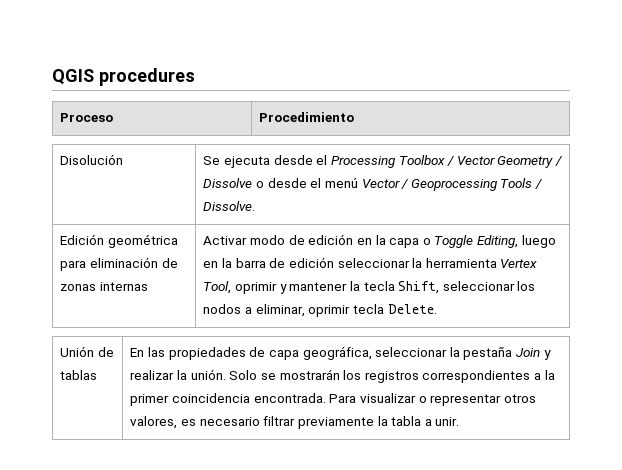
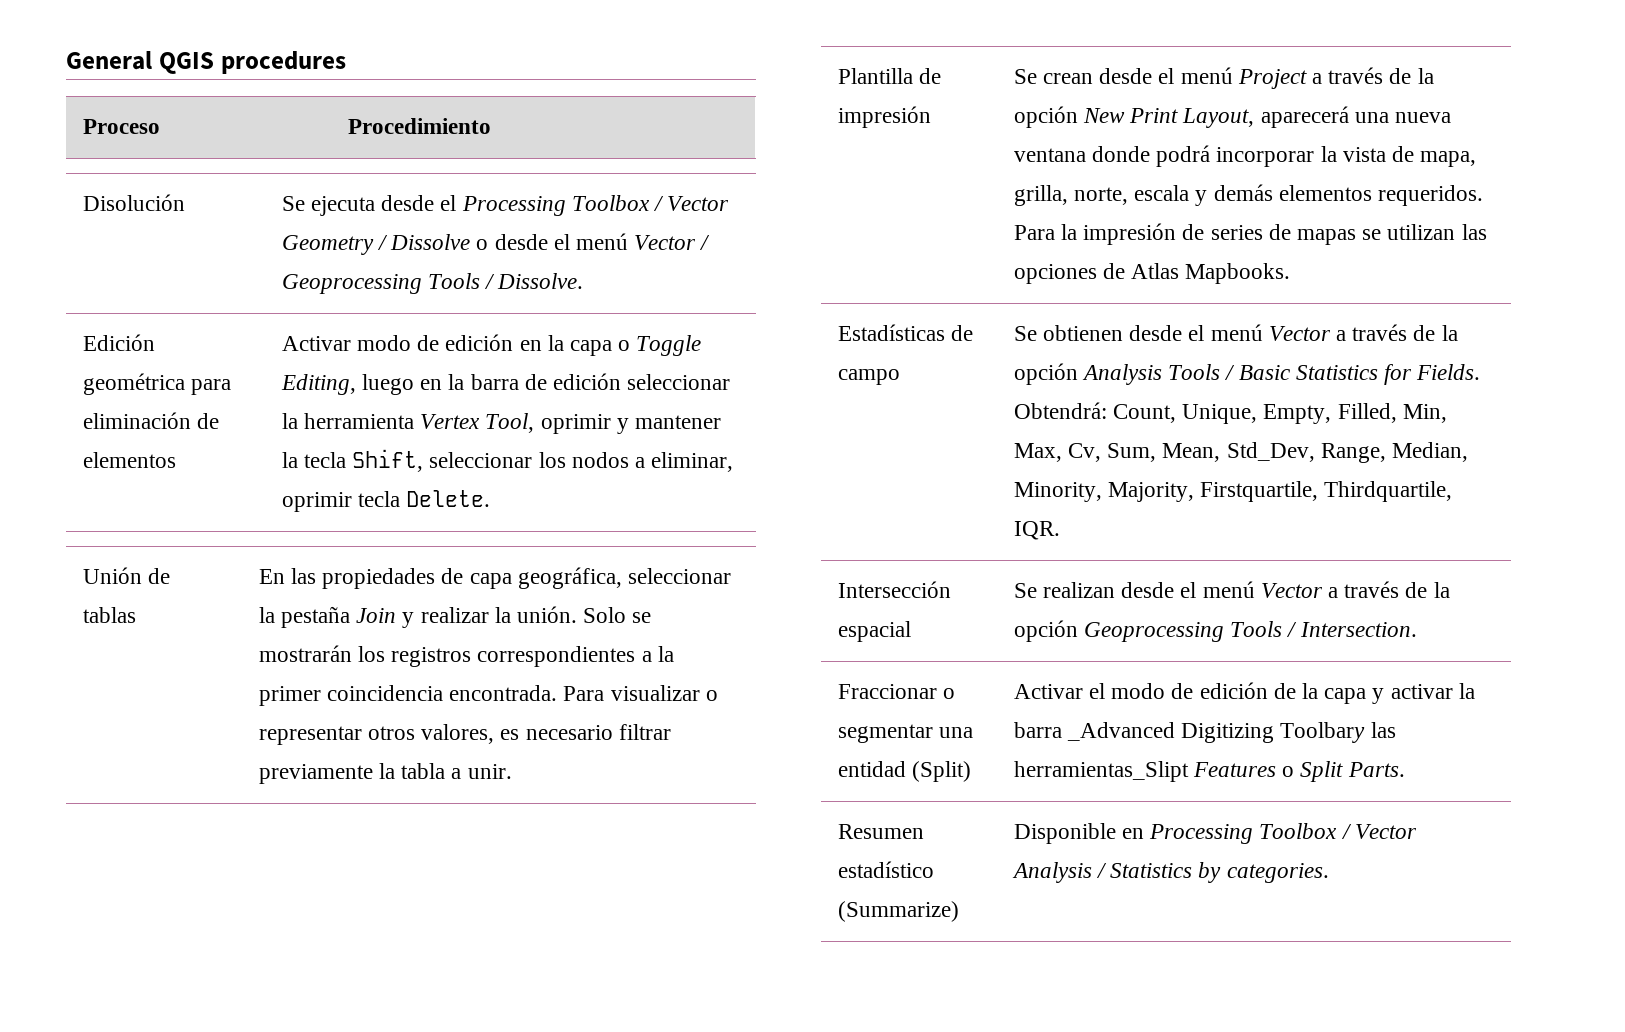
- QGIS procedures
+ General QGIS procedures
- Edición geométrica para eliminación de zonas internas
+ Edición geométrica para eliminación de elementos
+ Plantilla de impresión | Se crean desde el menú Project a través de la opción New Print Layout, aparecerá una nueva ventana donde podrá incorporar la vista de mapa, grilla, norte, escala y demás elementos requeridos. Para la impresión de series de mapas se utilizan las opciones de Atlas Mapbooks.
+ Estadísticas de campo | Se obtienen desde el menú Vector a través de la opción Analysis Tools / Basic Statistics for Fields. Obtendrá: Count, Unique, Empty, Filled, Min, Max, Cv, Sum, Mean, Std_Dev, Range, Median, Minority, Majority, Firstquartile, Thirdquartile, IQR.
+ Intersección espacial | Se realizan desde el menú Vector a través de la opción Geoprocessing Tools / Intersection.
+ Fraccionar o segmentar una entidad (Split) | Activar el modo de edición de la capa y activar la barra _Advanced Digitizing Toolbary las herramientas_Slipt Features o Split Parts.
+ Resumen estadístico (Summarize) | Disponible en Processing Toolbox / Vector Analysis / Statistics by categories.

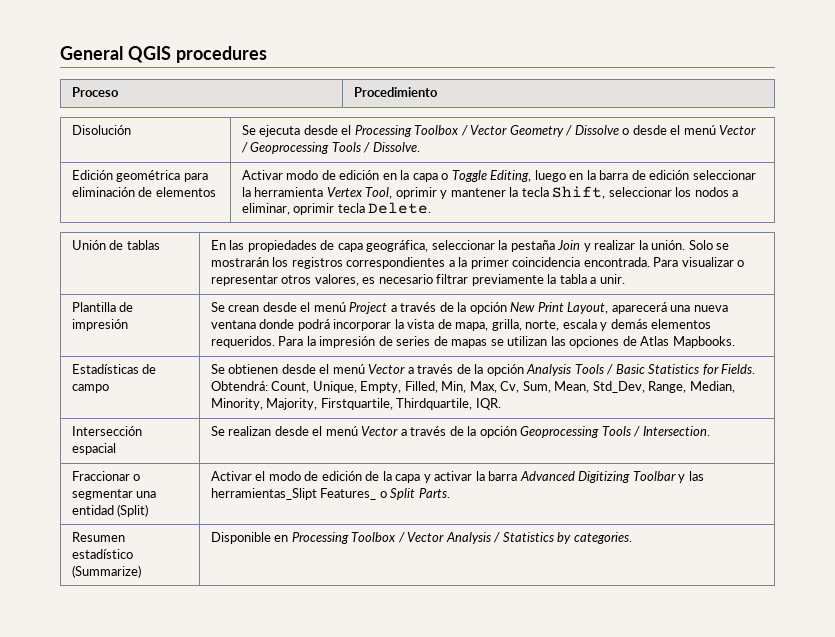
- Fraccionar o segmentar una entidad (Split) | Activar el modo de edición de la capa y activar la barra _Advanced Digitizing Toolbary las herramientas_Slipt Features o Split Parts.
+ Fraccionar o segmentar una entidad (Split) | Activar el modo de edición de la capa y activar la barra Advanced Digitizing Toolbar y las herramientas_Slipt Features_ o Split Parts.

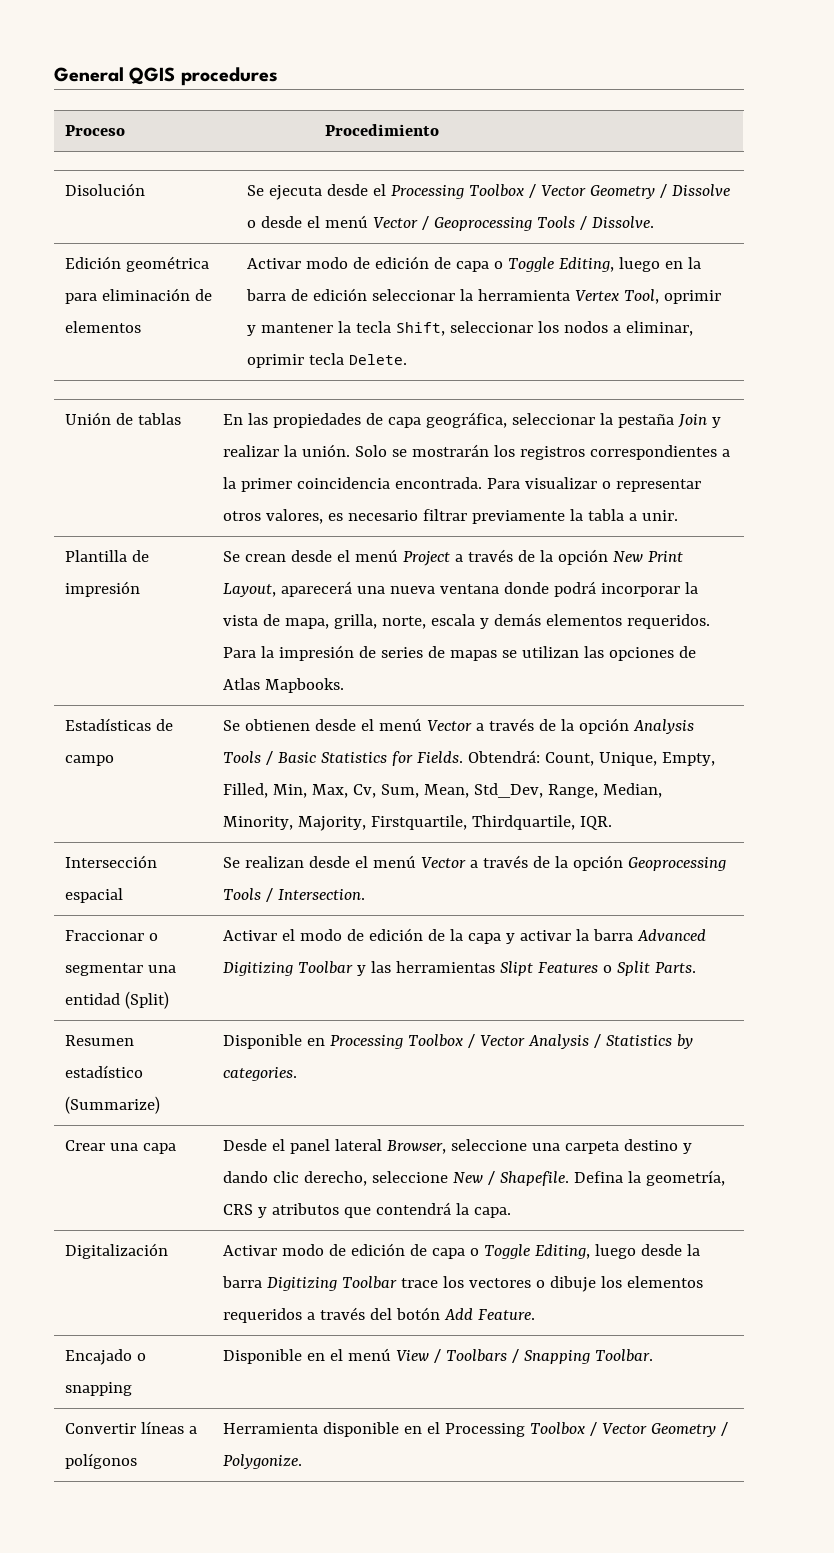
- Activar modo de edición en la capa o Toggle Editing, luego en la barra de edición seleccionar la herramienta Vertex Tool, oprimir y mantener la tecla Shift, seleccionar los nodos a eliminar, oprimir tecla Delete.
+ Activar modo de edición de capa o Toggle Editing, luego en la barra de edición seleccionar la herramienta Vertex Tool, oprimir y mantener la tecla Shift, seleccionar los nodos a eliminar, oprimir tecla Delete.
- Fraccionar o segmentar una entidad (Split) | Activar el modo de edición de la capa y activar la barra Advanced Digitizing Toolbar y las herramientas_Slipt Features_ o Split Parts.
+ Fraccionar o segmentar una entidad (Split) | Activar el modo de edición de la capa y activar la barra Advanced Digitizing Toolbar y las herramientas Slipt Features o Split Parts.
+ Crear una capa | Desde el panel lateral Browser, seleccione una carpeta destino y dando clic derecho, seleccione New / Shapefile. Defina la geometría, CRS y atributos que contendrá la capa.
+ Digitalización | Activar modo de edición de capa o Toggle Editing, luego desde la barra Digitizing Toolbar trace los vectores o dibuje los elementos requeridos a través del botón Add Feature.
+ Encajado o snapping | Disponible en el menú View / Toolbars / Snapping Toolbar.
+ Convertir líneas a polígonos | Herramienta disponible en el Processing Toolbox / Vector Geometry / Polygonize.

